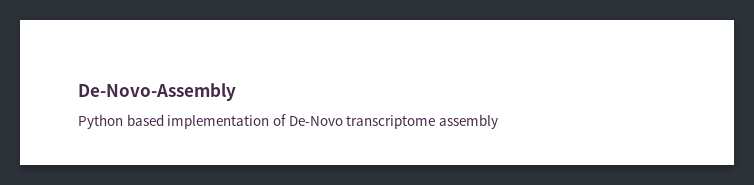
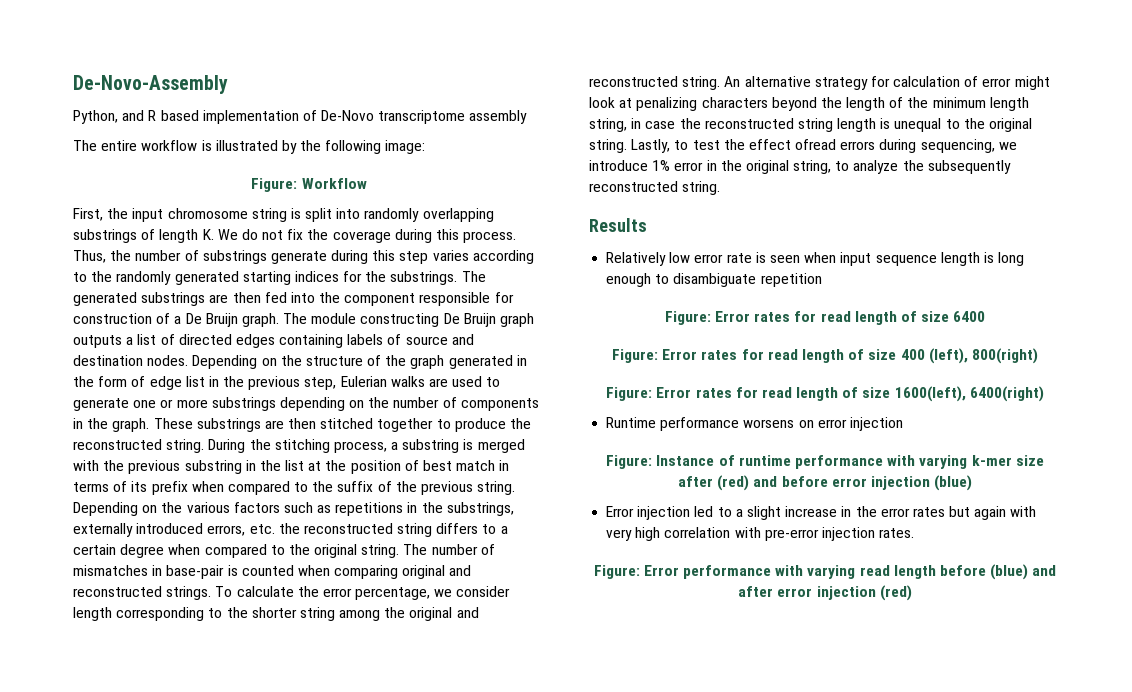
- Python based implementation of De-Novo transcriptome assembly
+ Python, and R based implementation of De-Novo transcriptome assembly
+ The entire workflow is illustrated by the following image:
+ Figure: Workflow
+ First, the input chromosome string is split into randomly overlapping substrings of length K. We do not fix the coverage during this process. Thus, the number of substrings generate during this step varies according to the randomly generated starting indices for the substrings. The generated substrings are then fed into the component responsible for construction of a De Bruijn graph. The module constructing De Bruijn graph outputs a list of directed edges containing labels of source and destination nodes. Depending on the structure of the graph generated in the form of edge list in the previous step, Eulerian walks are used to generate one or more substrings depending on the number of components in the graph. These substrings are then stitched together to produce the reconstructed string. During the stitching process, a substring is merged with the previous substring in the list at the position of best match in terms of its prefix when compared to the suffix of the previous string. Depending on the various factors such as repetitions in the substrings, externally introduced errors, etc. the reconstructed string differs to a certain degree when compared to the original string. The number of mismatches in base-pair is counted when comparing original and reconstructed strings. To calculate the error percentage, we consider length corresponding to the shorter string among the original and reconstructed string. An alternative strategy for calculation of error might look at penalizing characters beyond the length of the minimum length string, in case the reconstructed string length is unequal to the original string. Lastly, to test the effect ofread errors during sequencing, we introduce 1% error in the original string, to analyze the subsequently reconstructed string.
+ Results
+ Relatively low error rate is seen when input sequence length is long enough to disambiguate repetition
+ Figure: Error rates for read length of size 6400
+ Figure: Error rates for read length of size 400 (left), 800(right)
+ Figure: Error rates for read length of size 1600(left), 6400(right)
+ Runtime performance worsens on error injection
+ Figure: Instance of runtime performance with varying k-mer size after (red) and before error injection (blue)
+ Error injection led to a slight increase in the error rates but again with very high correlation with pre-error injection rates.
+ Figure: Error performance with varying read length before (blue) and after error injection (red)

